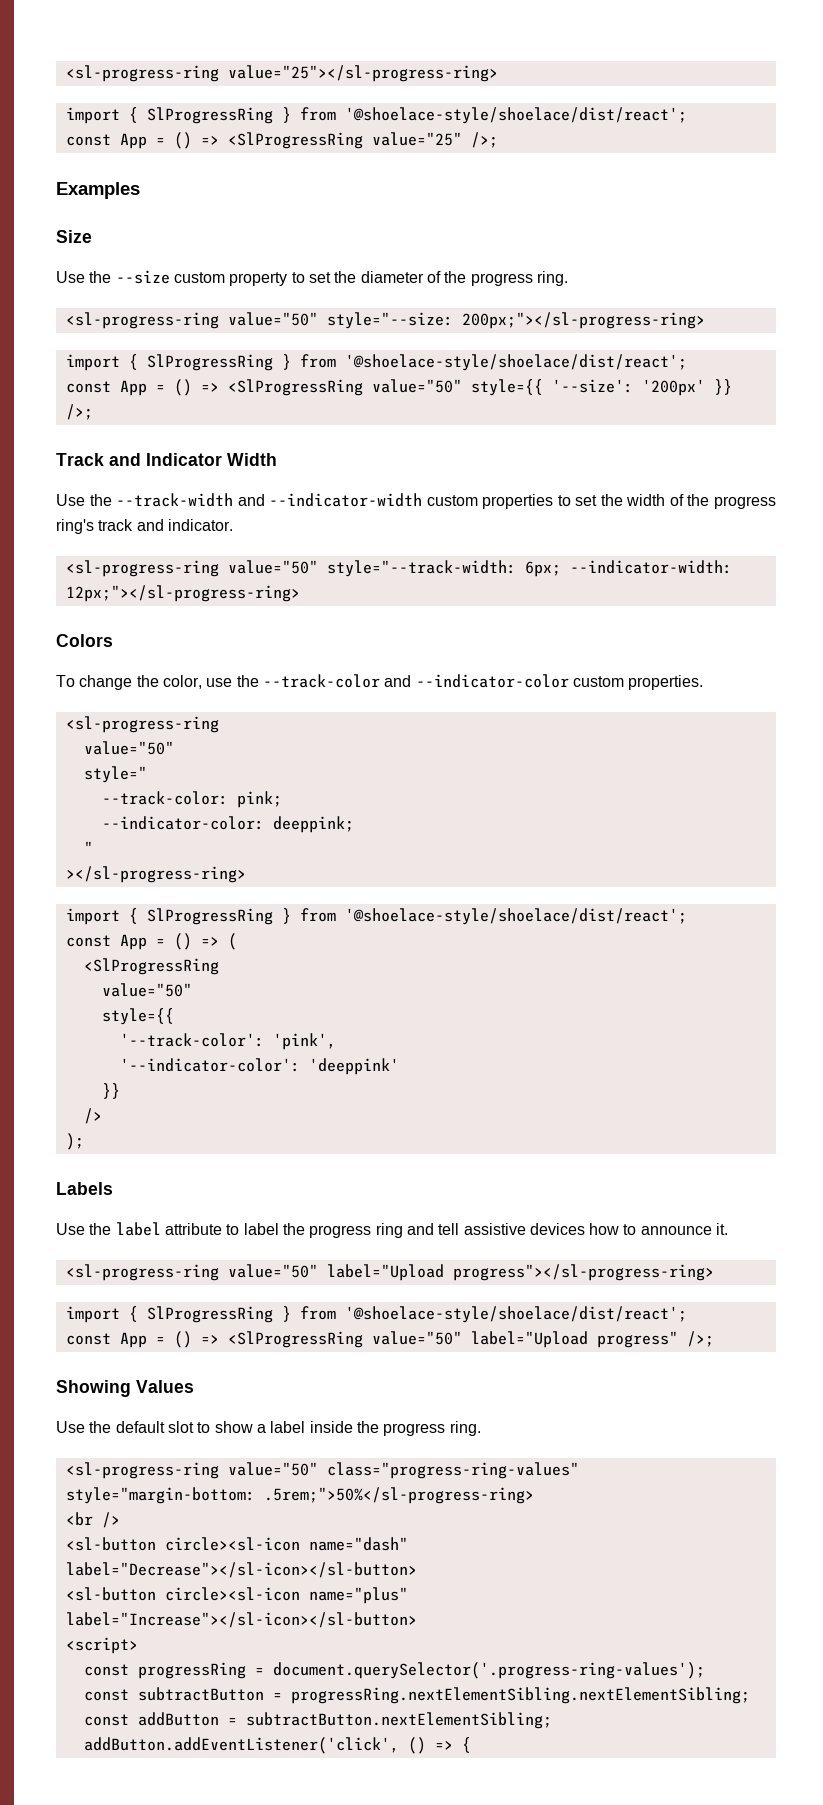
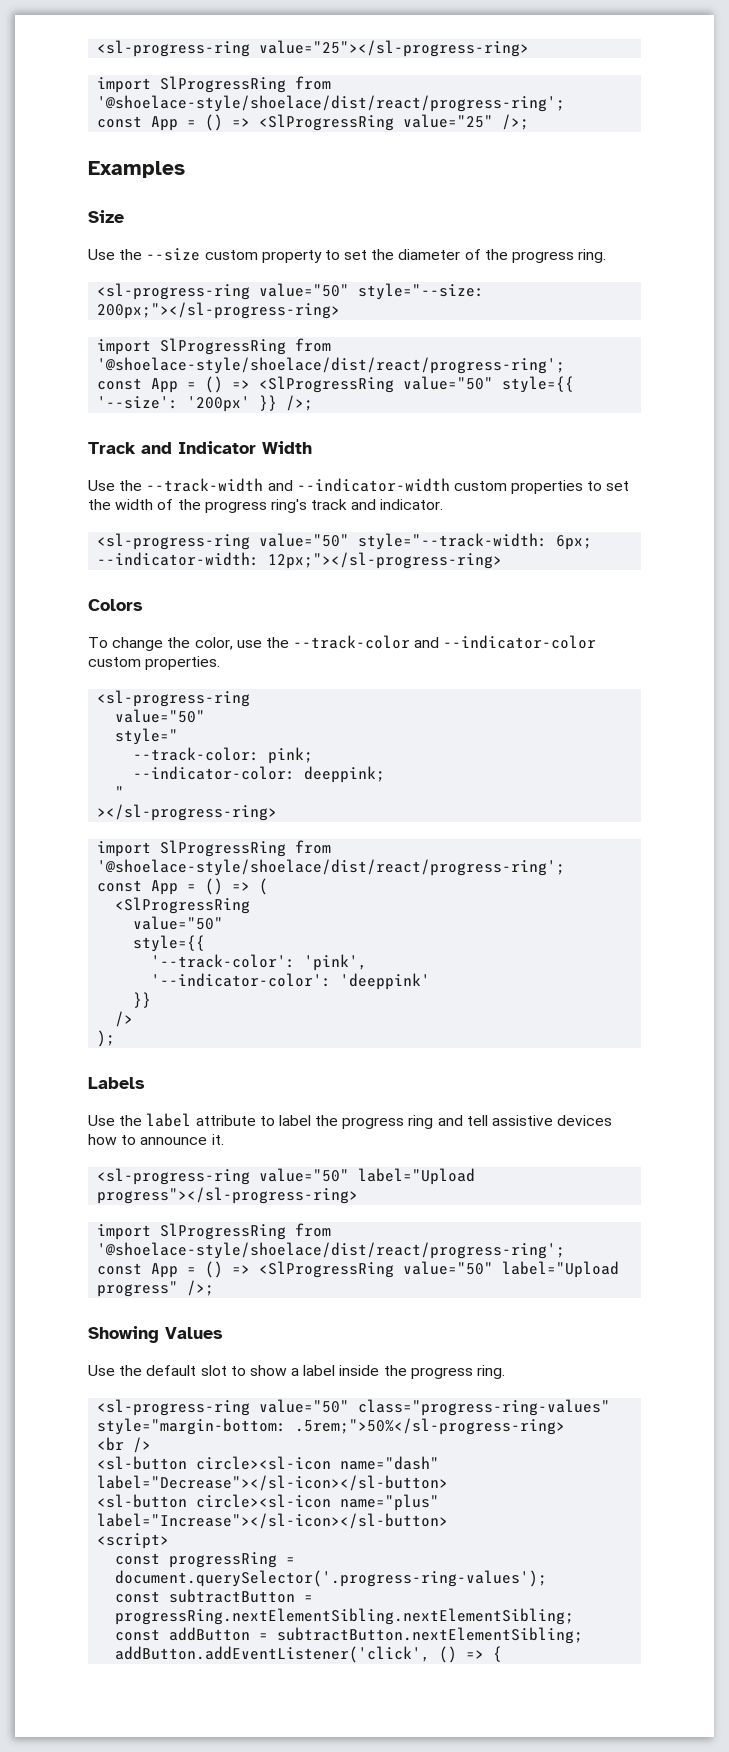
  <sl-progress-ring value="25"></sl-progress-ring>
- import { SlProgressRing } from '@shoelace-style/shoelace/dist/react';
+ import SlProgressRing from '@shoelace-style/shoelace/dist/react/progress-ring';
  <sl-progress-ring value="50" style="--size: 200px;"></sl-progress-ring>
- import { SlProgressRing } from '@shoelace-style/shoelace/dist/react';
+ import SlProgressRing from '@shoelace-style/shoelace/dist/react/progress-ring';
  ></sl-progress-ring>
- import { SlProgressRing } from '@shoelace-style/shoelace/dist/react';
+ import SlProgressRing from '@shoelace-style/shoelace/dist/react/progress-ring';
  <sl-progress-ring value="50" label="Upload progress"></sl-progress-ring>
- import { SlProgressRing } from '@shoelace-style/shoelace/dist/react';
+ import SlProgressRing from '@shoelace-style/shoelace/dist/react/progress-ring';

